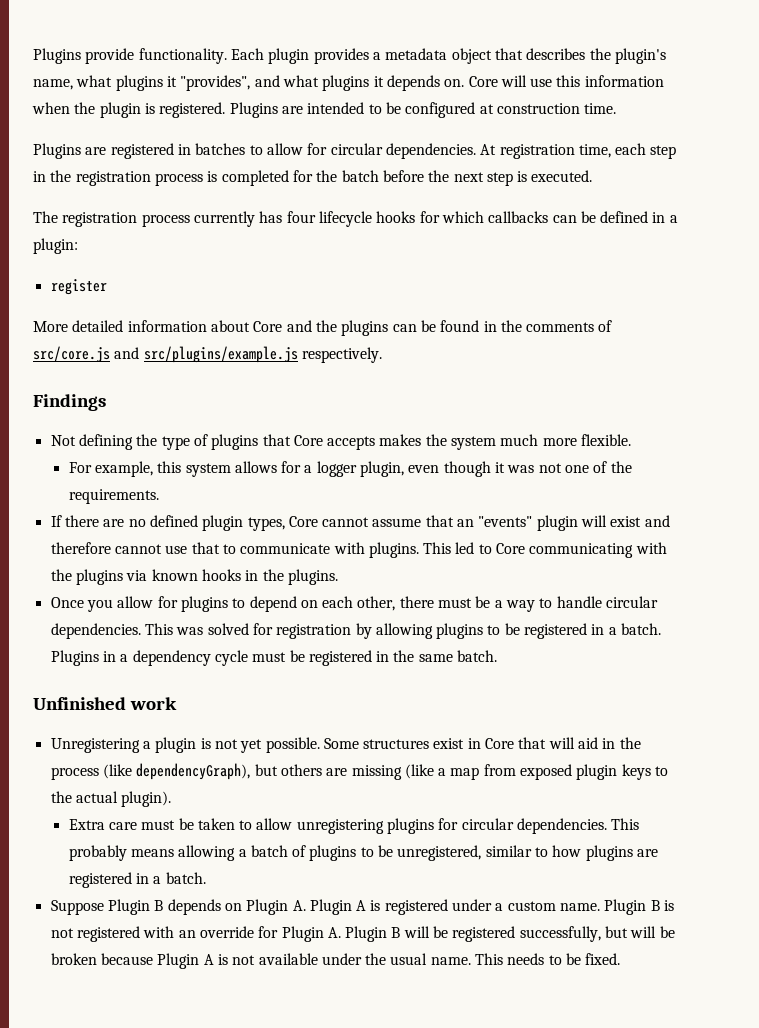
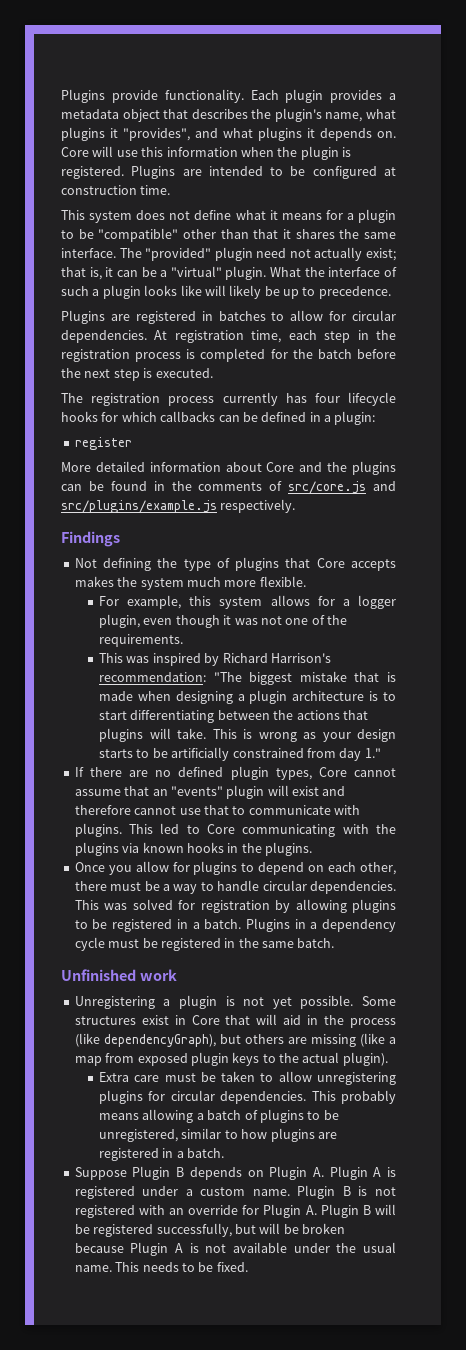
+ This system does not define what it means for a plugin to be "compatible" other than that it shares the same interface. The "provided" plugin need not actually exist; that is, it can be a "virtual" plugin. What the interface of such a plugin looks like will likely be up to precedence.
+ This was inspired by Richard Harrison's recommendation: "The biggest mistake that is made when designing a plugin architecture is to start differentiating between the actions that plugins will take. This is wrong as your design starts to be artificially constrained from day 1."

